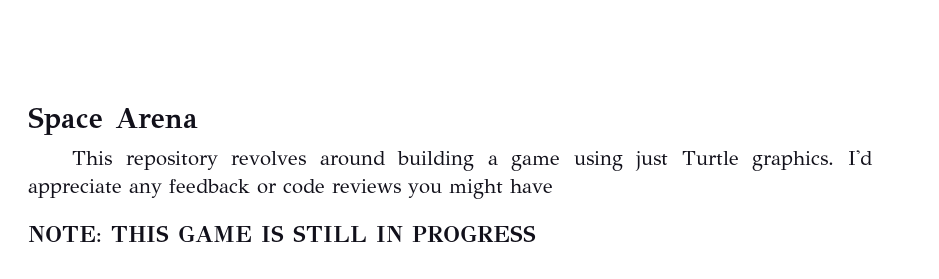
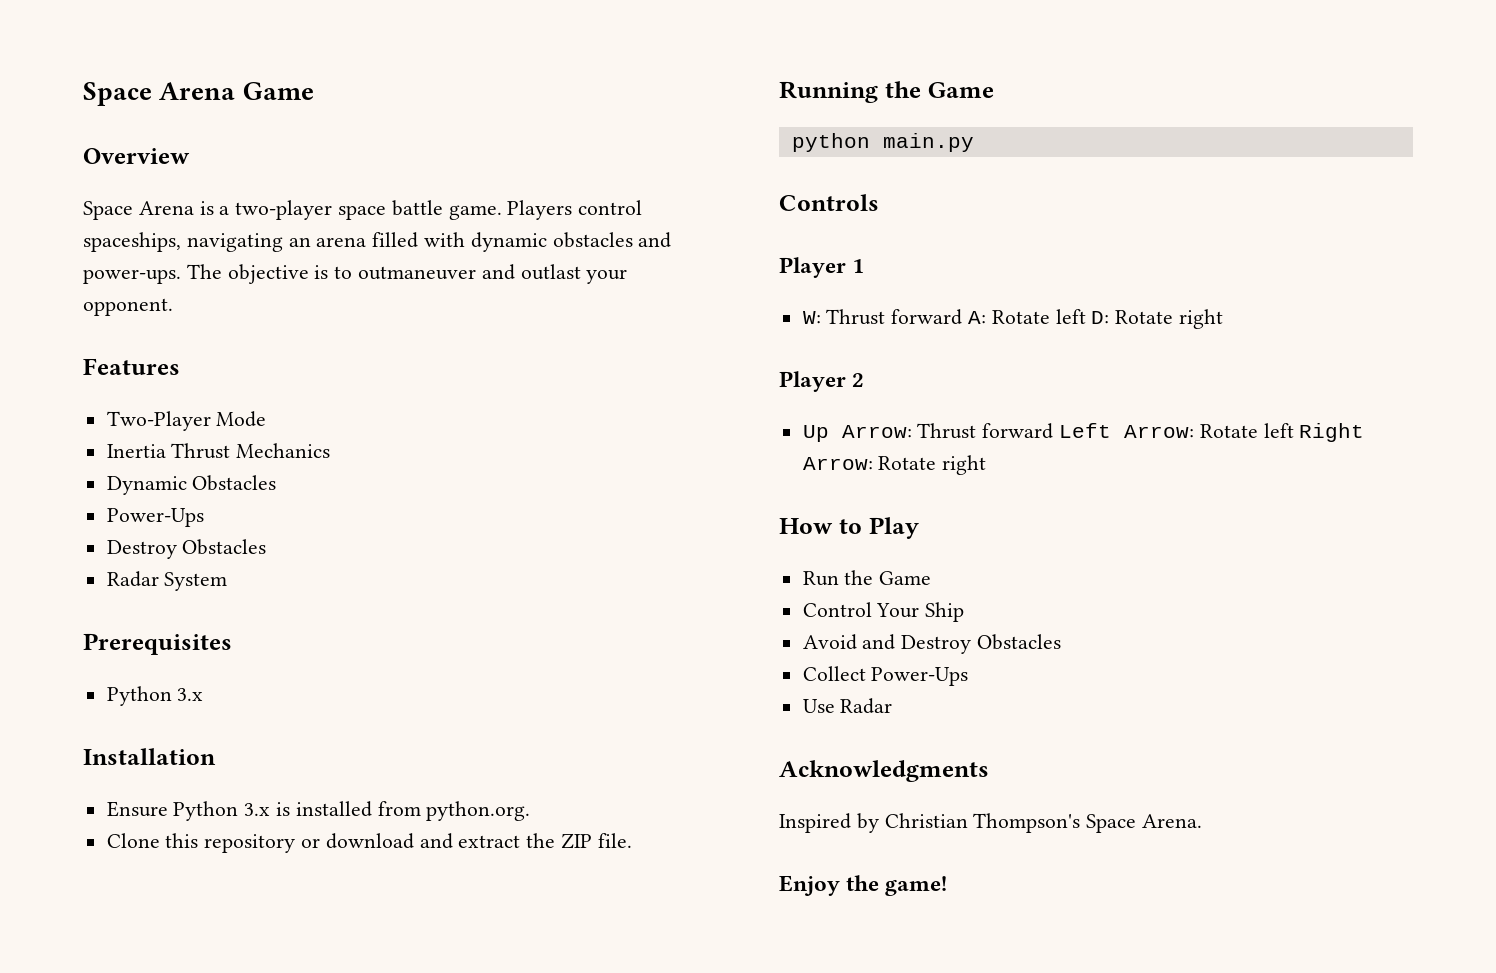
- Space Arena
- This repository revolves around building a game using just Turtle graphics. I'd appreciate any feedback or code reviews you might have
- NOTE: THIS GAME IS STILL IN PROGRESS
+ Space Arena Game
+ Overview
+ Space Arena is a two-player space battle game. Players control spaceships, navigating an arena filled with dynamic obstacles and power-ups. The objective is to outmaneuver and outlast your opponent.
+ Features
+ Two-Player Mode
+ Inertia Thrust Mechanics
+ Dynamic Obstacles
+ Power-Ups
+ Destroy Obstacles
+ Radar System
+ Prerequisites
+ Python 3.x
+ Installation
+ Ensure Python 3.x is installed from python.org.
+ Clone this repository or download and extract the ZIP file.
+ Running the Game
+ python main.py
+ Controls
+ Player 1
+ W: Thrust forward A: Rotate left D: Rotate right
+ Player 2
+ Up Arrow: Thrust forward Left Arrow: Rotate left Right Arrow: Rotate right
+ How to Play
+ Run the Game
+ Control Your Ship
+ Avoid and Destroy Obstacles
+ Collect Power-Ups
+ Use Radar
+ Acknowledgments
+ Inspired by Christian Thompson's Space Arena.
+ Enjoy the game!

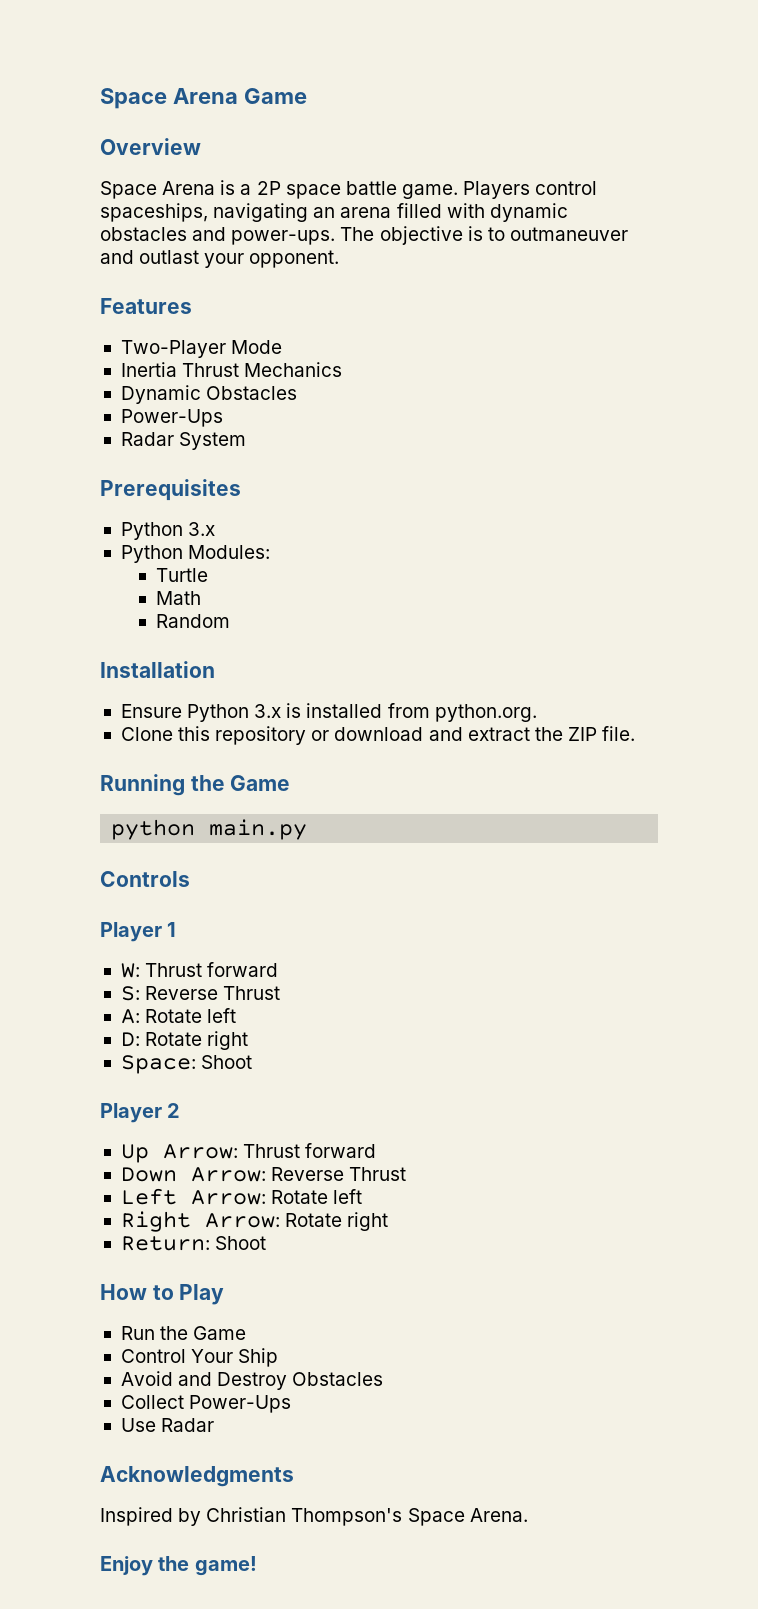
- Space Arena is a two-player space battle game.
+ Space Arena is a 2P space battle game.
  Dynamic Obstacles
  Power-Ups
- Destroy Obstacles
+ Python Modules:
+ Turtle
+ Math
+ Random
- W: Thrust forward A: Rotate left D: Rotate right
+ W: Thrust forward
+ S: Reverse Thrust
+ A: Rotate left
+ D: Rotate right
+ Space: Shoot
- Up Arrow: Thrust forward Left Arrow: Rotate left Right Arrow: Rotate right
+ Up Arrow: Thrust forward
+ Down Arrow: Reverse Thrust
+ Left Arrow: Rotate left
+ Right Arrow: Rotate right
+ Return: Shoot

